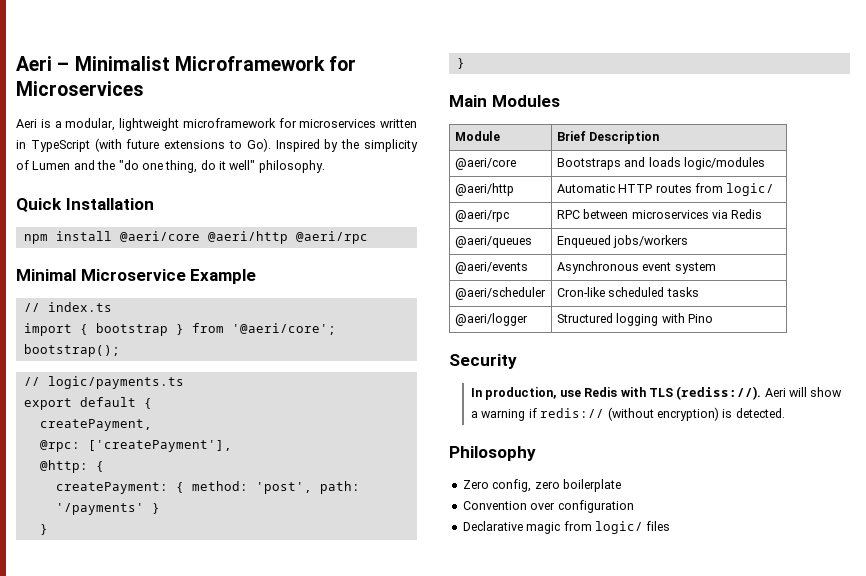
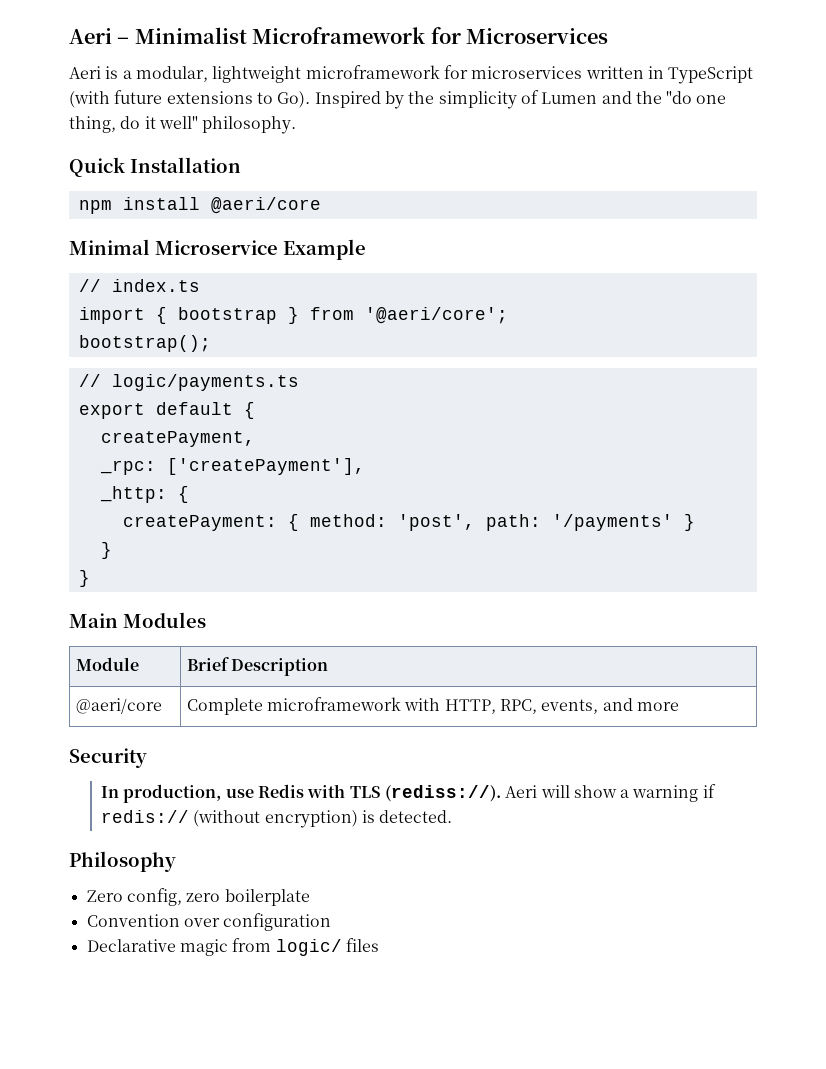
- npm install @aeri/core @aeri/http @aeri/rpc
+ npm install @aeri/core
- @rpc: ['createPayment'],
+ _rpc: ['createPayment'],
- @http: {
+ _http: {
- @aeri/core | Bootstraps and loads logic/modules
- @aeri/http | Automatic HTTP routes from logic/
- @aeri/rpc | RPC between microservices via Redis
- @aeri/queues | Enqueued jobs/workers
- @aeri/events | Asynchronous event system
- @aeri/scheduler | Cron-like scheduled tasks
- @aeri/logger | Structured logging with Pino
+ @aeri/core | Complete microframework with HTTP, RPC, events, and more

